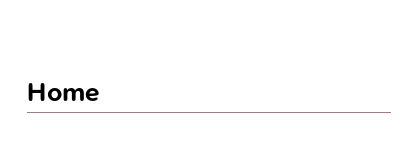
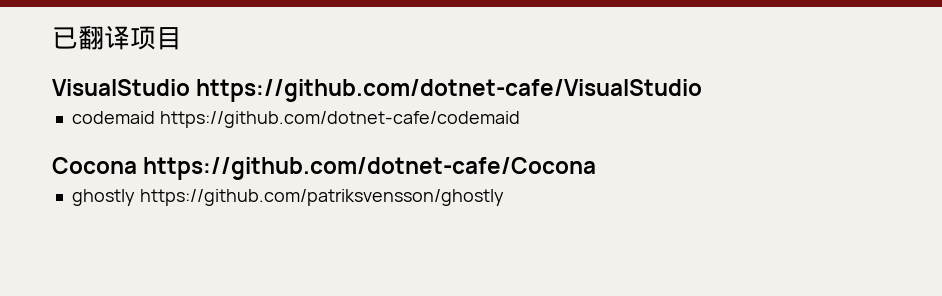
- Home
+ 已翻译项目
+ VisualStudio https://github.com/dotnet-cafe/VisualStudio
+ codemaid https://github.com/dotnet-cafe/codemaid
+ Cocona https://github.com/dotnet-cafe/Cocona
+ ghostly https://github.com/patriksvensson/ghostly

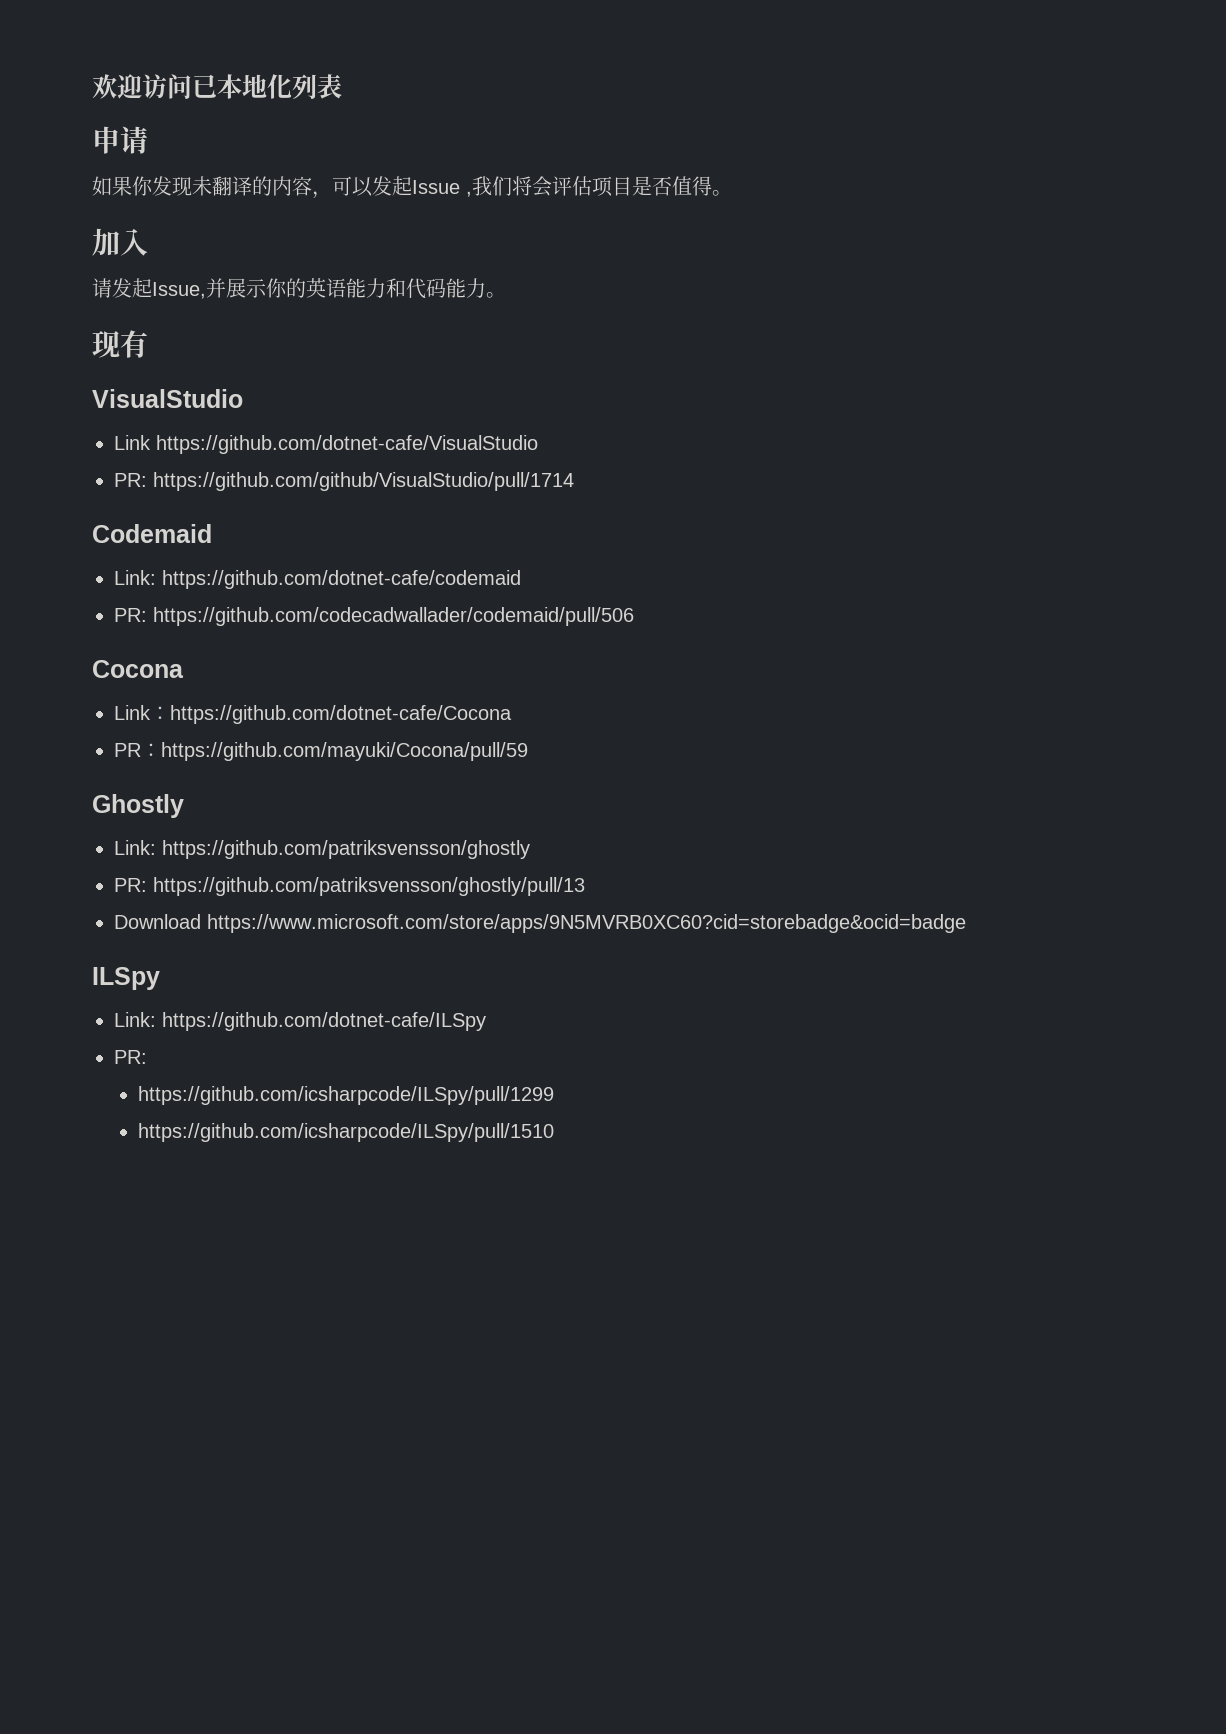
- 已翻译项目
+ 欢迎访问已本地化列表
+ 申请
+ 如果你发现未翻译的内容，可以发起Issue ,我们将会评估项目是否值得。
+ 加入
+ 请发起Issue,并展示你的英语能力和代码能力。
+ 现有
- VisualStudio https://github.com/dotnet-cafe/VisualStudio
+ VisualStudio
+ Link https://github.com/dotnet-cafe/VisualStudio
- codemaid https://github.com/dotnet-cafe/codemaid
+ PR: https://github.com/github/VisualStudio/pull/1714
+ Codemaid
+ Link: https://github.com/dotnet-cafe/codemaid
+ PR: https://github.com/codecadwallader/codemaid/pull/506
- Cocona https://github.com/dotnet-cafe/Cocona
+ Cocona
+ Link：https://github.com/dotnet-cafe/Cocona
- ghostly https://github.com/patriksvensson/ghostly
+ PR：https://github.com/mayuki/Cocona/pull/59
+ Ghostly
+ Link: https://github.com/patriksvensson/ghostly
+ PR: https://github.com/patriksvensson/ghostly/pull/13
+ Download https://www.microsoft.com/store/apps/9N5MVRB0XC60?cid=storebadge&ocid=badge
+ ILSpy
+ Link: https://github.com/dotnet-cafe/ILSpy
+ PR:
+ https://github.com/icsharpcode/ILSpy/pull/1299
+ https://github.com/icsharpcode/ILSpy/pull/1510

